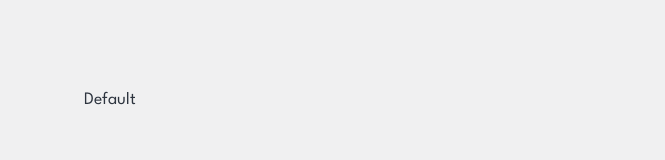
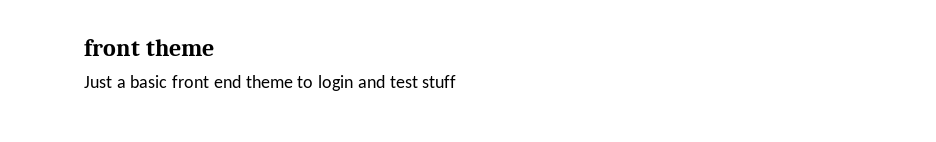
- Default
+ front theme
+ Just a basic front end theme to login and test stuff

